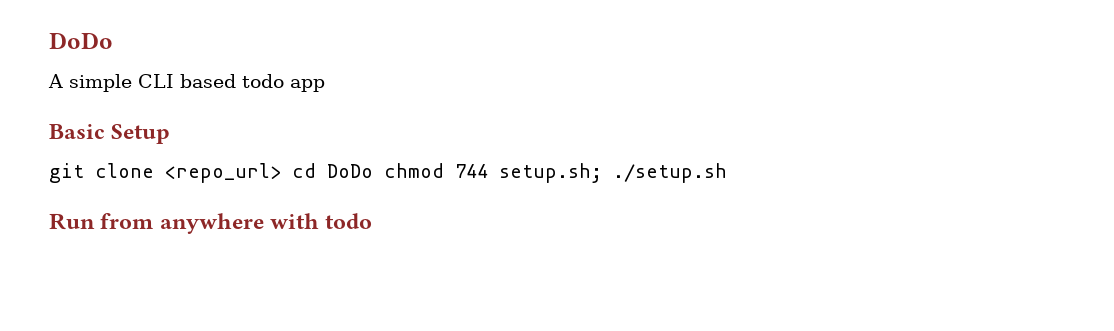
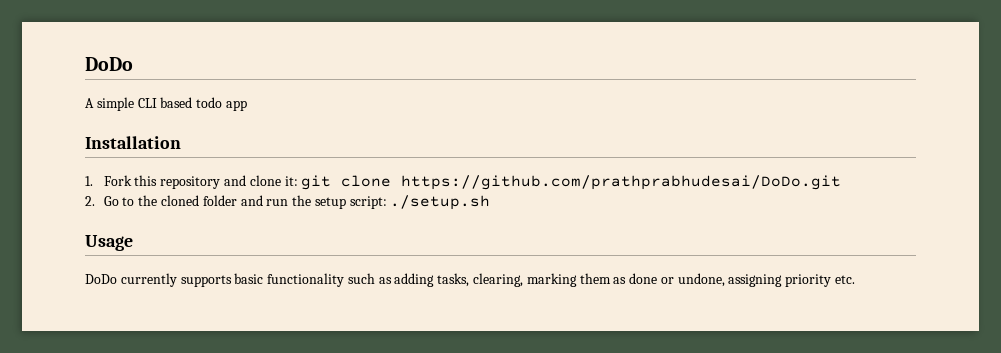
- Basic Setup
- git clone <repo_url> cd DoDo chmod 744 setup.sh; ./setup.sh
- Run from anywhere with todo
+ Installation
+ 1. Fork this repository and clone it: git clone https://github.com/prathprabhudesai/DoDo.git
+ 2. Go to the cloned folder and run the setup script: ./setup.sh
+ Usage
+ DoDo currently supports basic functionality such as adding tasks, clearing, marking them as done or undone, assigning priority etc.

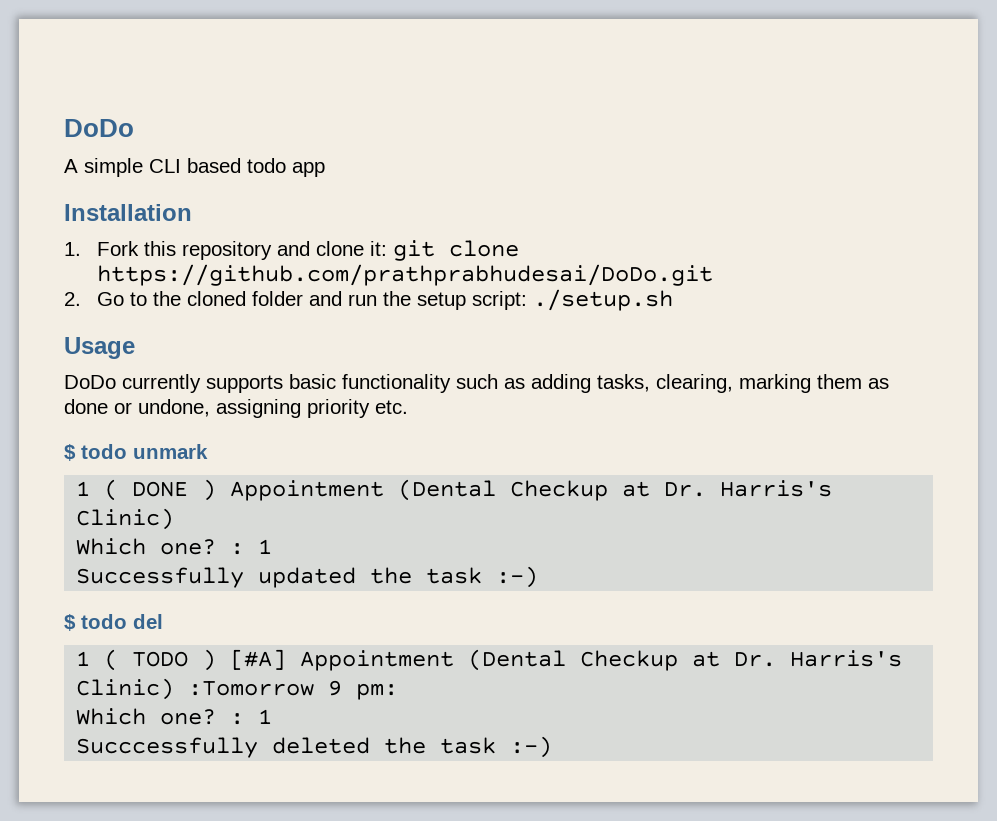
+ $ todo unmark
+ 1 ( DONE ) Appointment (Dental Checkup at Dr. Harris's Clinic)
+ Which one? : 1
+ Successfully updated the task :-)
+ $ todo del
+ 1 ( TODO ) [#A] Appointment (Dental Checkup at Dr. Harris's Clinic) :Tomorrow 9 pm:
+ Which one? : 1
+ Succcessfully deleted the task :-)

